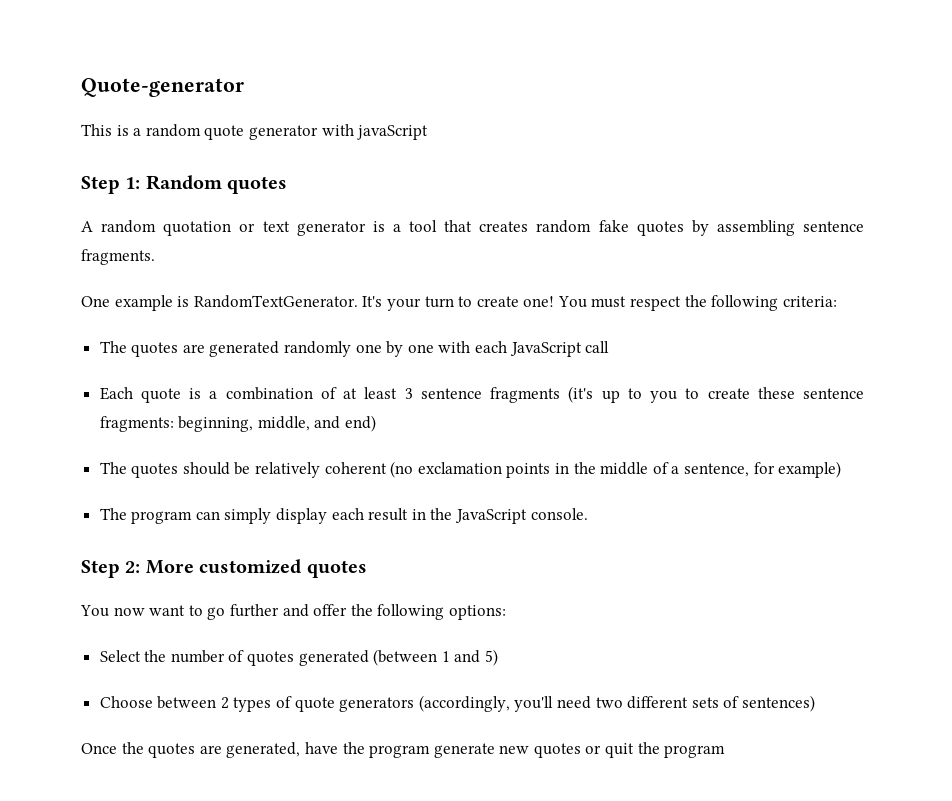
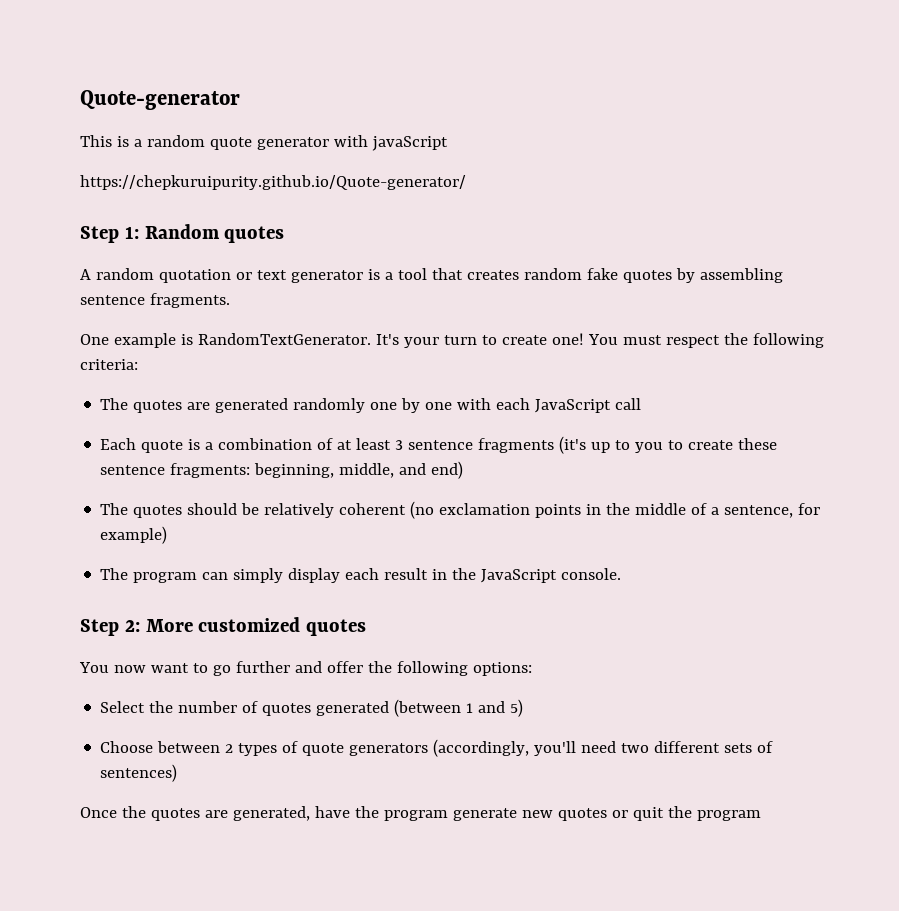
+ https://chepkuruipurity.github.io/Quote-generator/

